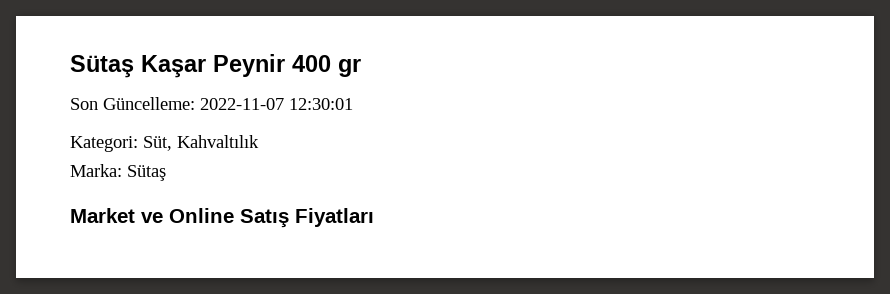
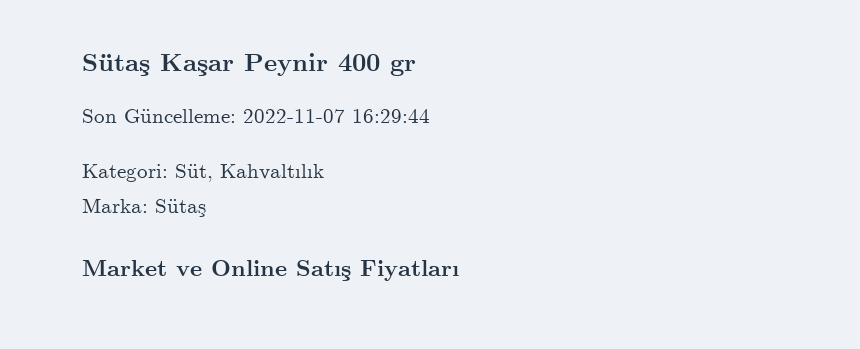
- Son Güncelleme: 2022-11-07 12:30:01
+ Son Güncelleme: 2022-11-07 16:29:44

